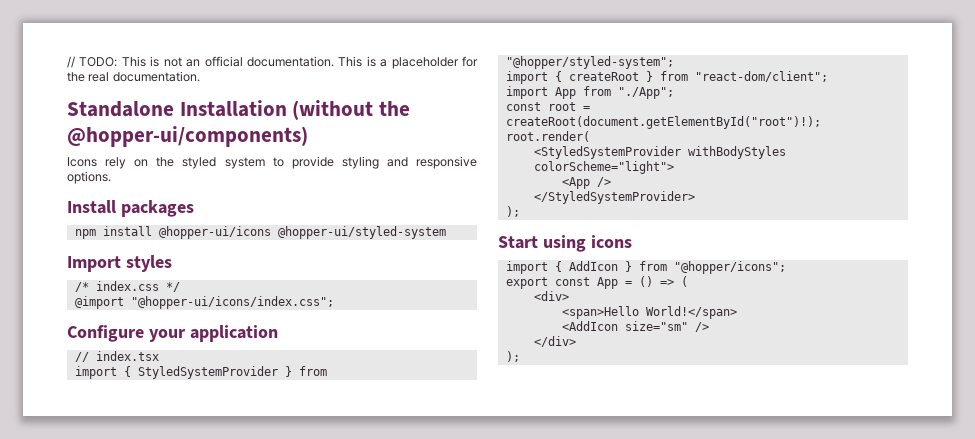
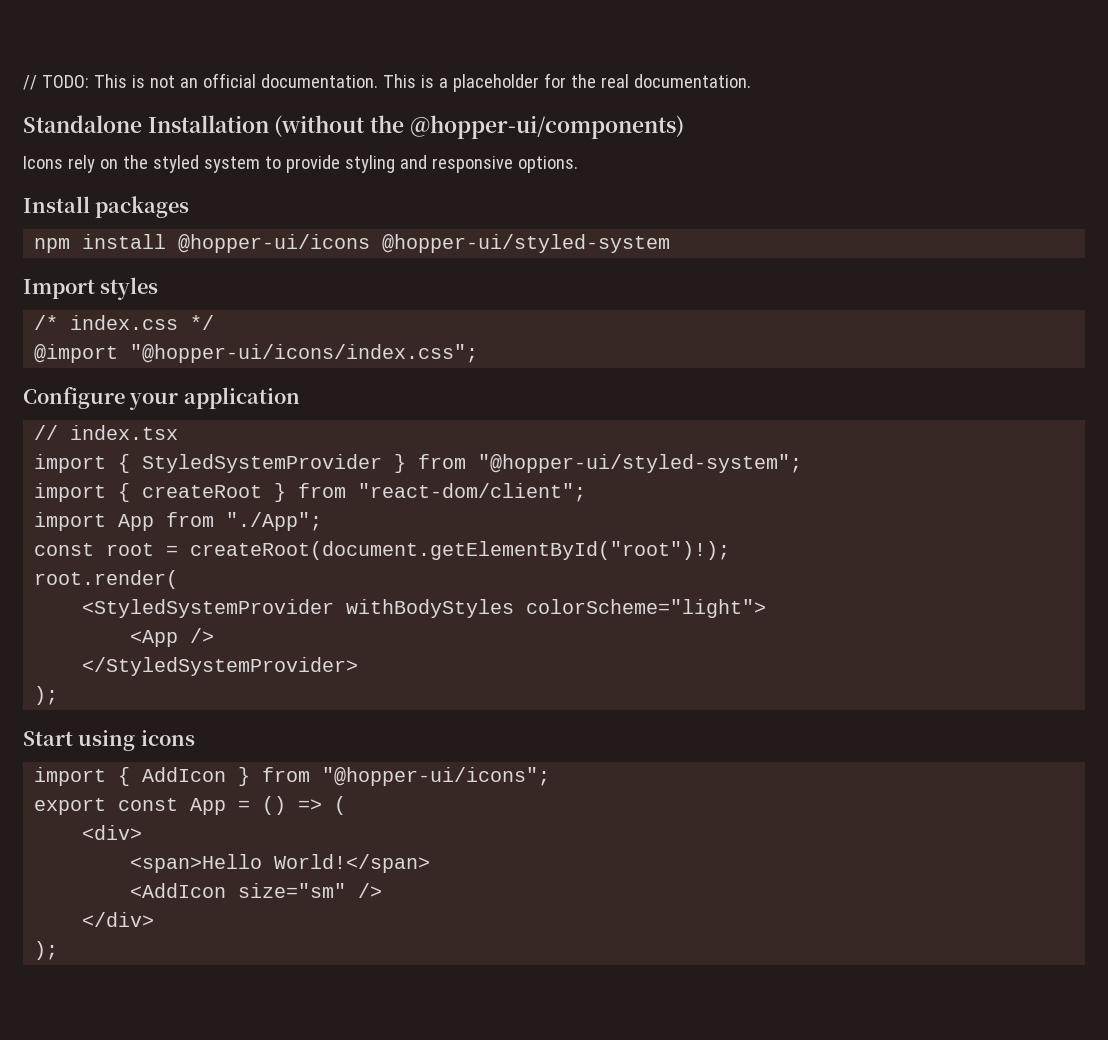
- import { StyledSystemProvider } from "@hopper/styled-system";
+ import { StyledSystemProvider } from "@hopper-ui/styled-system";
- import { AddIcon } from "@hopper/icons";
+ import { AddIcon } from "@hopper-ui/icons";

